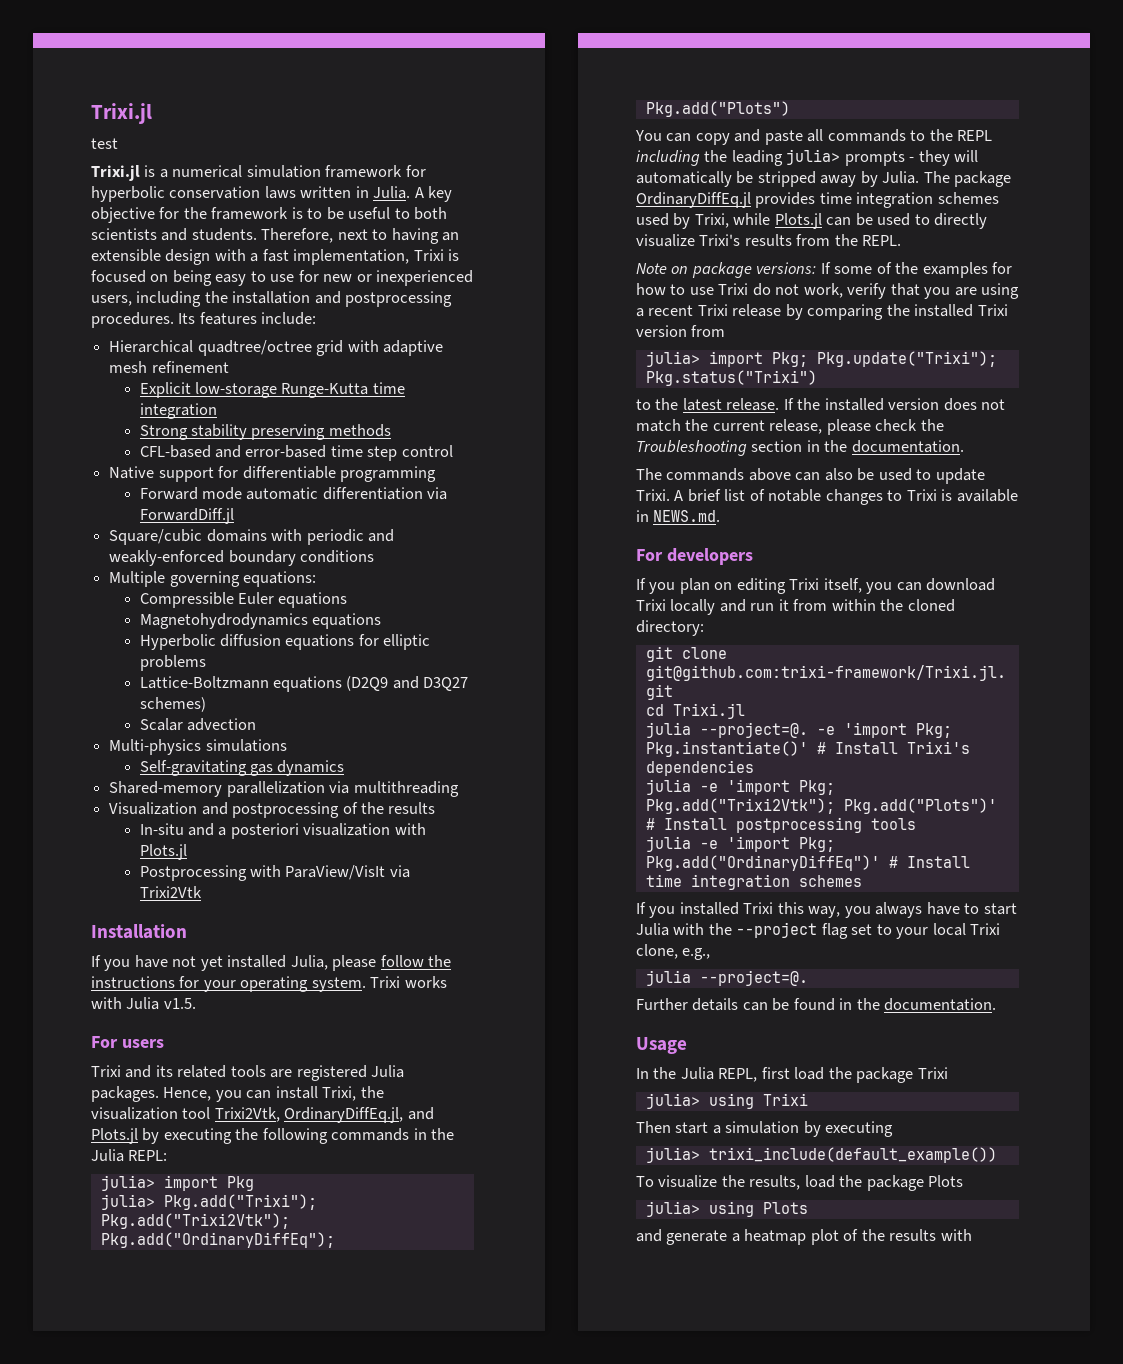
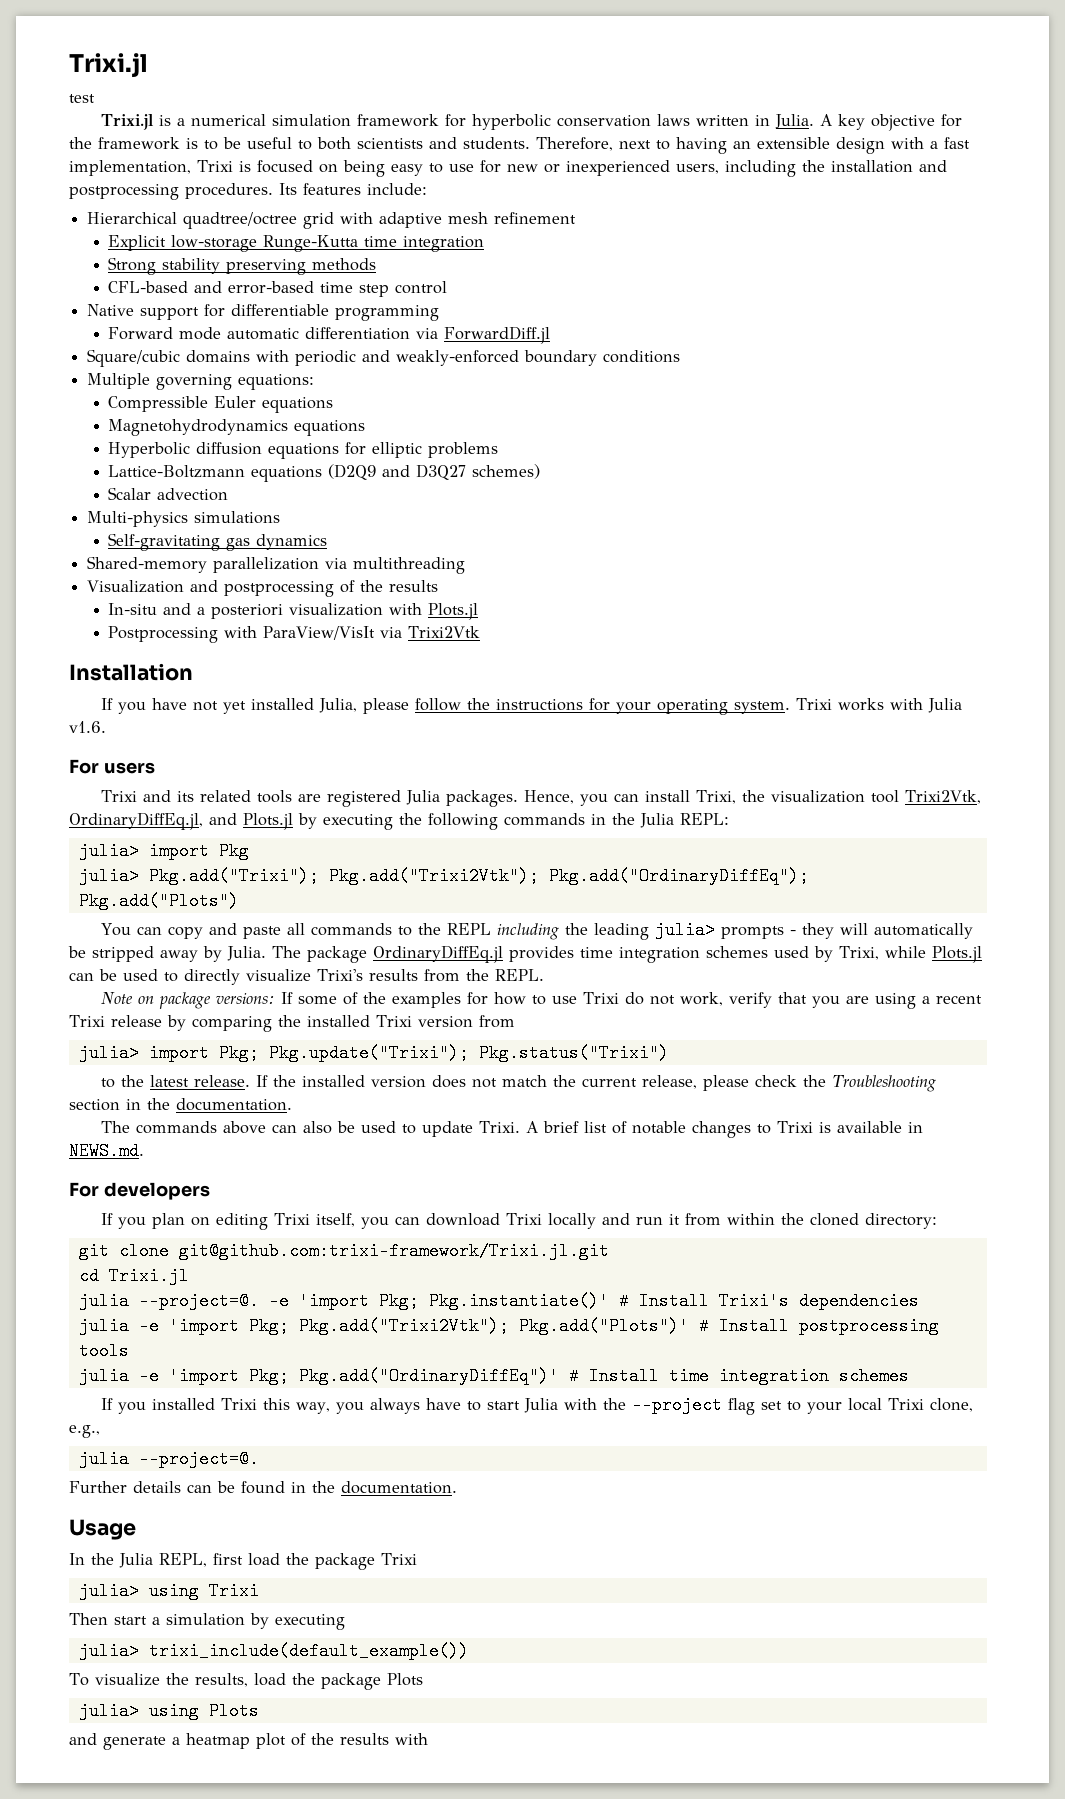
- Trixi works with Julia v1.5.
+ Trixi works with Julia v1.6.

